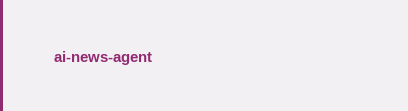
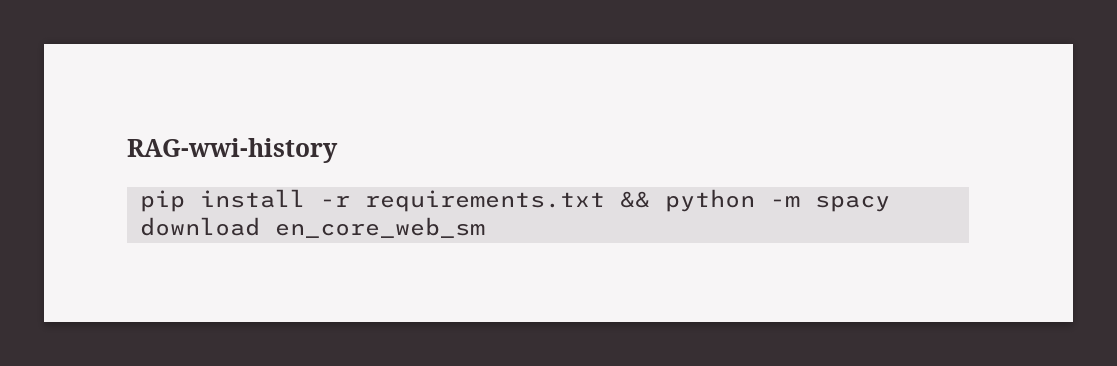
- ai-news-agent
+ RAG-wwi-history
+ pip install -r requirements.txt && python -m spacy download en_core_web_sm

